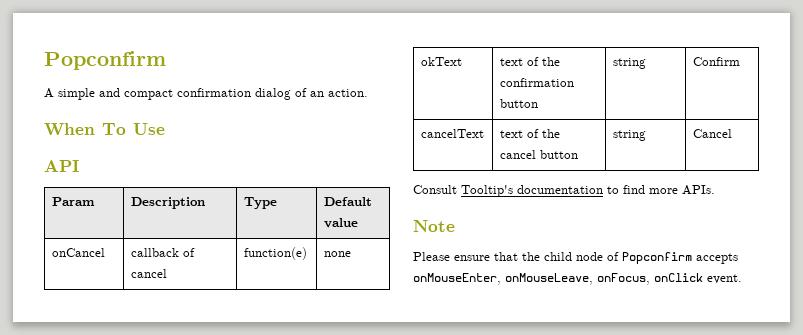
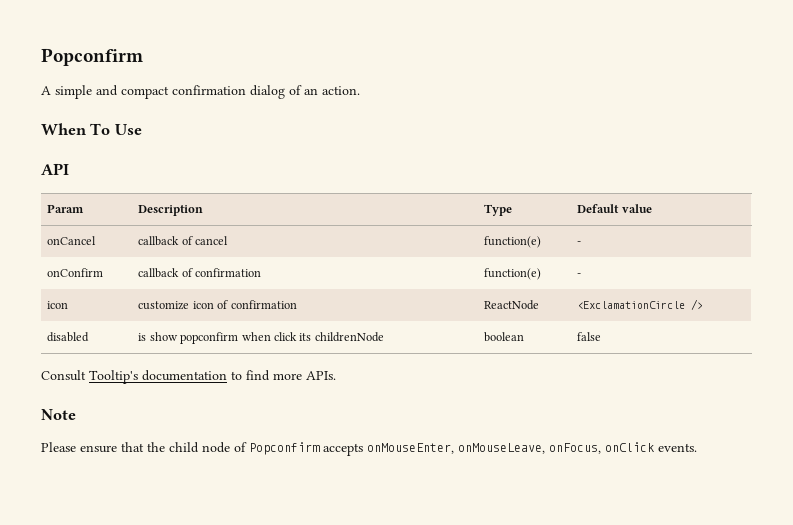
- onCancel | callback of cancel | function(e) | none
- okText | text of the confirmation button | string | Confirm
- cancelText | text of the cancel button | string | Cancel
+ onCancel | callback of cancel | function(e) | -
+ onConfirm | callback of confirmation | function(e) | -
+ icon | customize icon of confirmation | ReactNode | <ExclamationCircle />
+ disabled | is show popconfirm when click its childrenNode | boolean | false
- Please ensure that the child node of Popconfirm accepts onMouseEnter, onMouseLeave, onFocus, onClick event.
+ Please ensure that the child node of Popconfirm accepts onMouseEnter, onMouseLeave, onFocus, onClick events.

